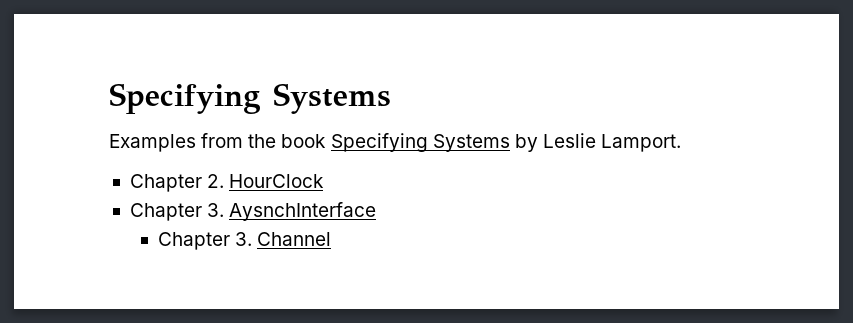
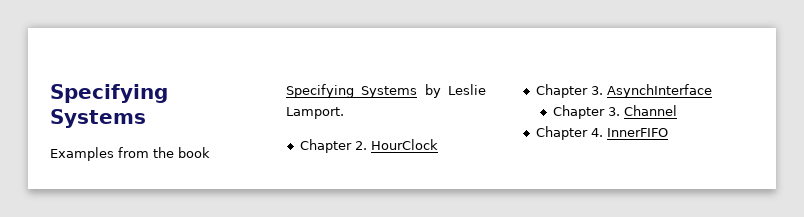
- Chapter 3. AysnchInterface
+ Chapter 3. AsynchInterface
+ Chapter 4. InnerFIFO

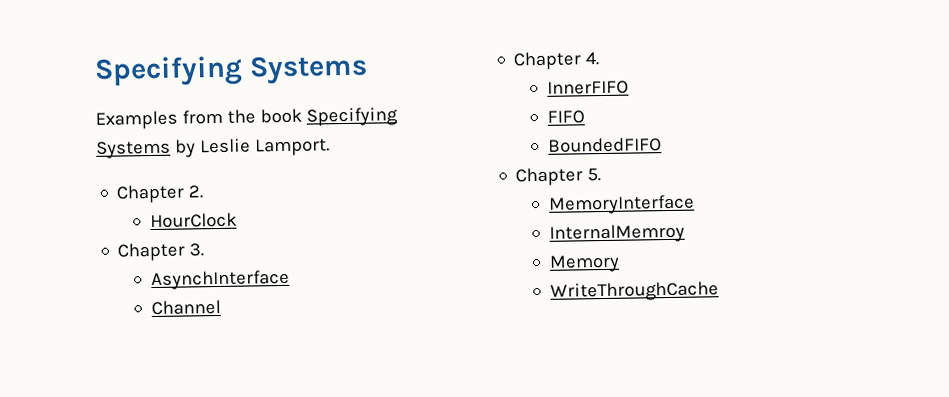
- Chapter 2. HourClock
+ Chapter 2.
+ HourClock
- Chapter 3. AsynchInterface
+ Chapter 3.
+ AsynchInterface
- Chapter 3. Channel
+ Channel
- Chapter 4. InnerFIFO
+ Chapter 4.
+ InnerFIFO
+ FIFO
+ BoundedFIFO
+ Chapter 5.
+ MemoryInterface
+ InternalMemroy
+ Memory
+ WriteThroughCache

